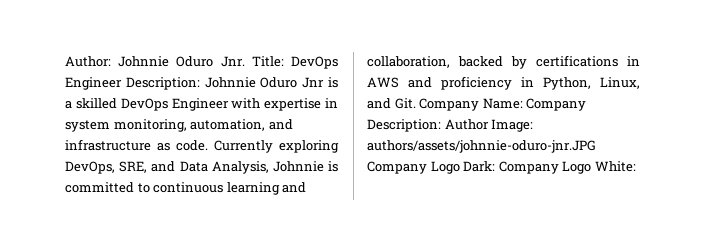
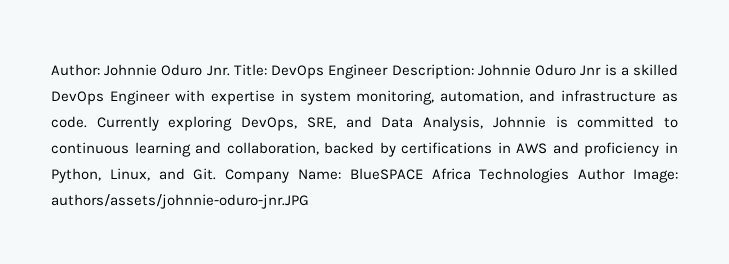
- Currently exploring DevOps, SRE, and Data Analysis, Johnnie is committed to continuous learning and collaboration, backed by certifications in AWS and proficiency in Python, Linux, and Git. Company Name: Company Description: Author Image: authors/assets/johnnie-oduro-jnr.JPG Company Logo Dark: Company Logo White:
+ Currently exploring DevOps, SRE, and Data Analysis, Johnnie is committed to continuous learning and collaboration, backed by certifications in AWS and proficiency in Python, Linux, and Git. Company Name: BlueSPACE Africa Technologies Author Image: authors/assets/johnnie-oduro-jnr.JPG

